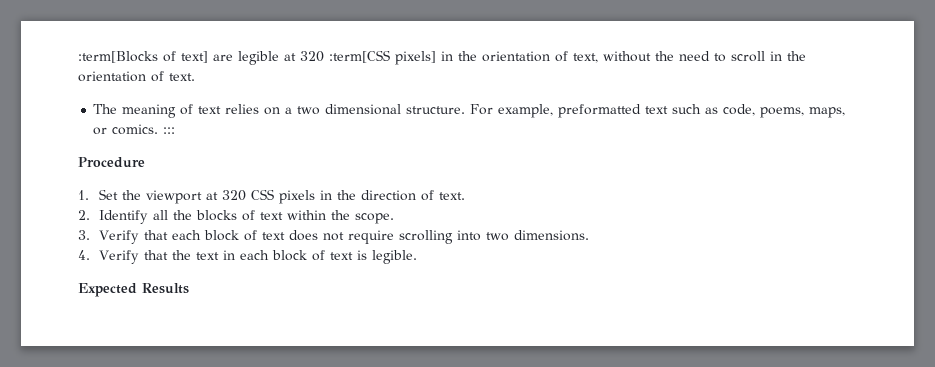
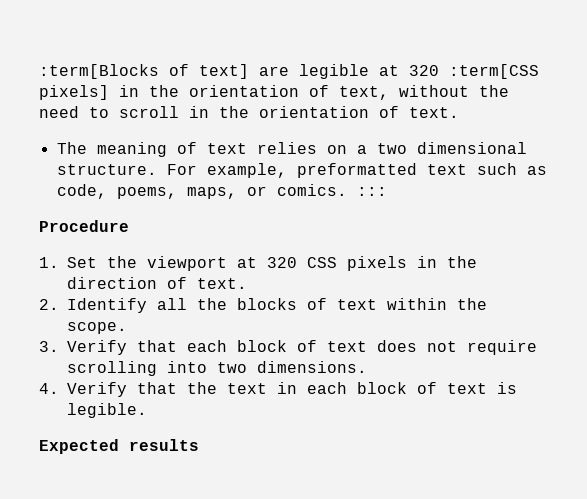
- Expected Results
+ Expected results

